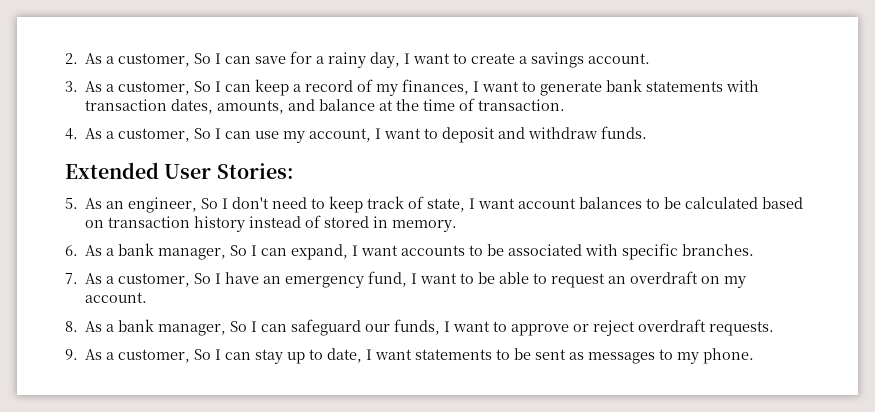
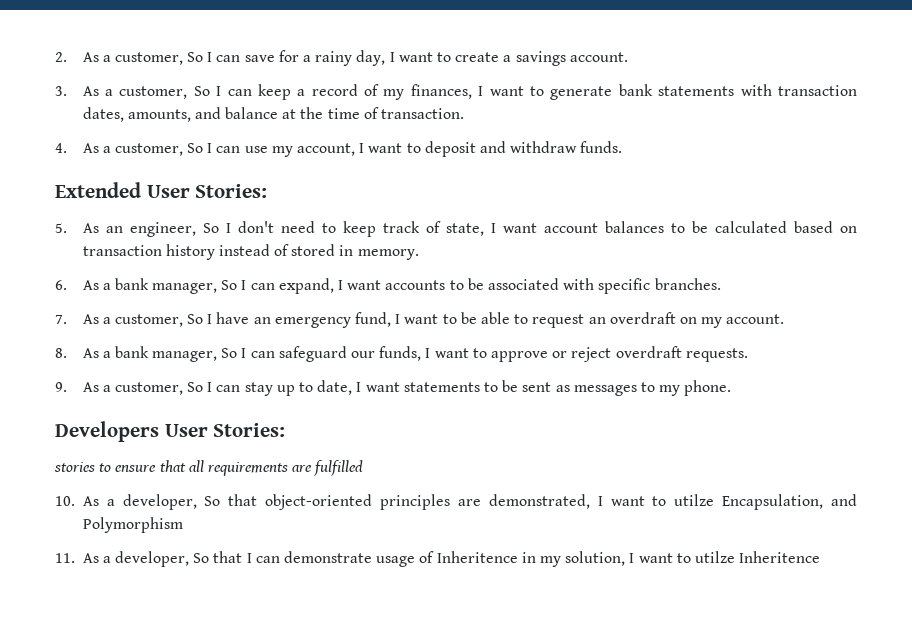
+ Developers User Stories:
+ stories to ensure that all requirements are fulfilled
+ 10. As a developer, So that object-oriented principles are demonstrated, I want to utilze Encapsulation, and Polymorphism
+ 11. As a developer, So that I can demonstrate usage of Inheritence in my solution, I want to utilze Inheritence

